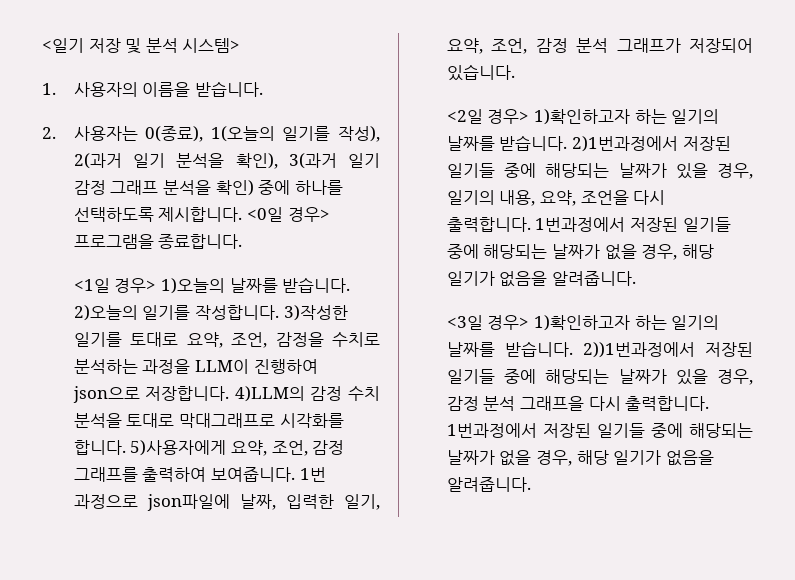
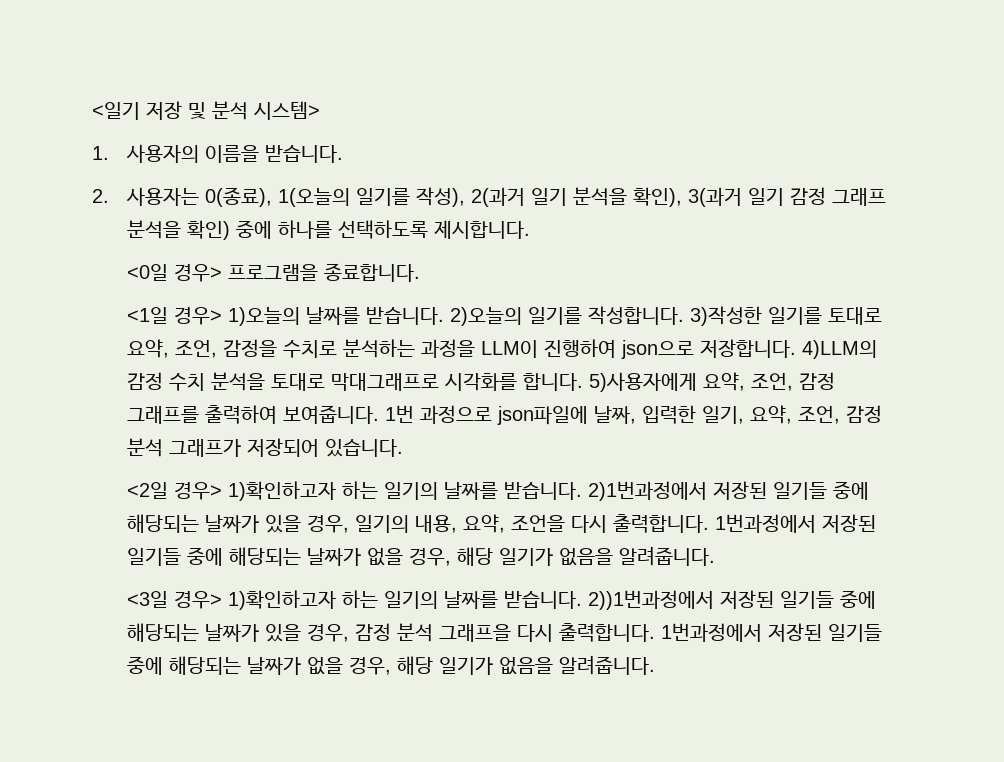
- 2. 사용자는 0(종료), 1(오늘의 일기를 작성), 2(과거 일기 분석을 확인), 3(과거 일기 감정 그래프 분석을 확인) 중에 하나를 선택하도록 제시합니다. <0일 경우> 프로그램을 종료합니다.
+ 2. 사용자는 0(종료), 1(오늘의 일기를 작성), 2(과거 일기 분석을 확인), 3(과거 일기 감정 그래프 분석을 확인) 중에 하나를 선택하도록 제시합니다.
+ <0일 경우> 프로그램을 종료합니다.

